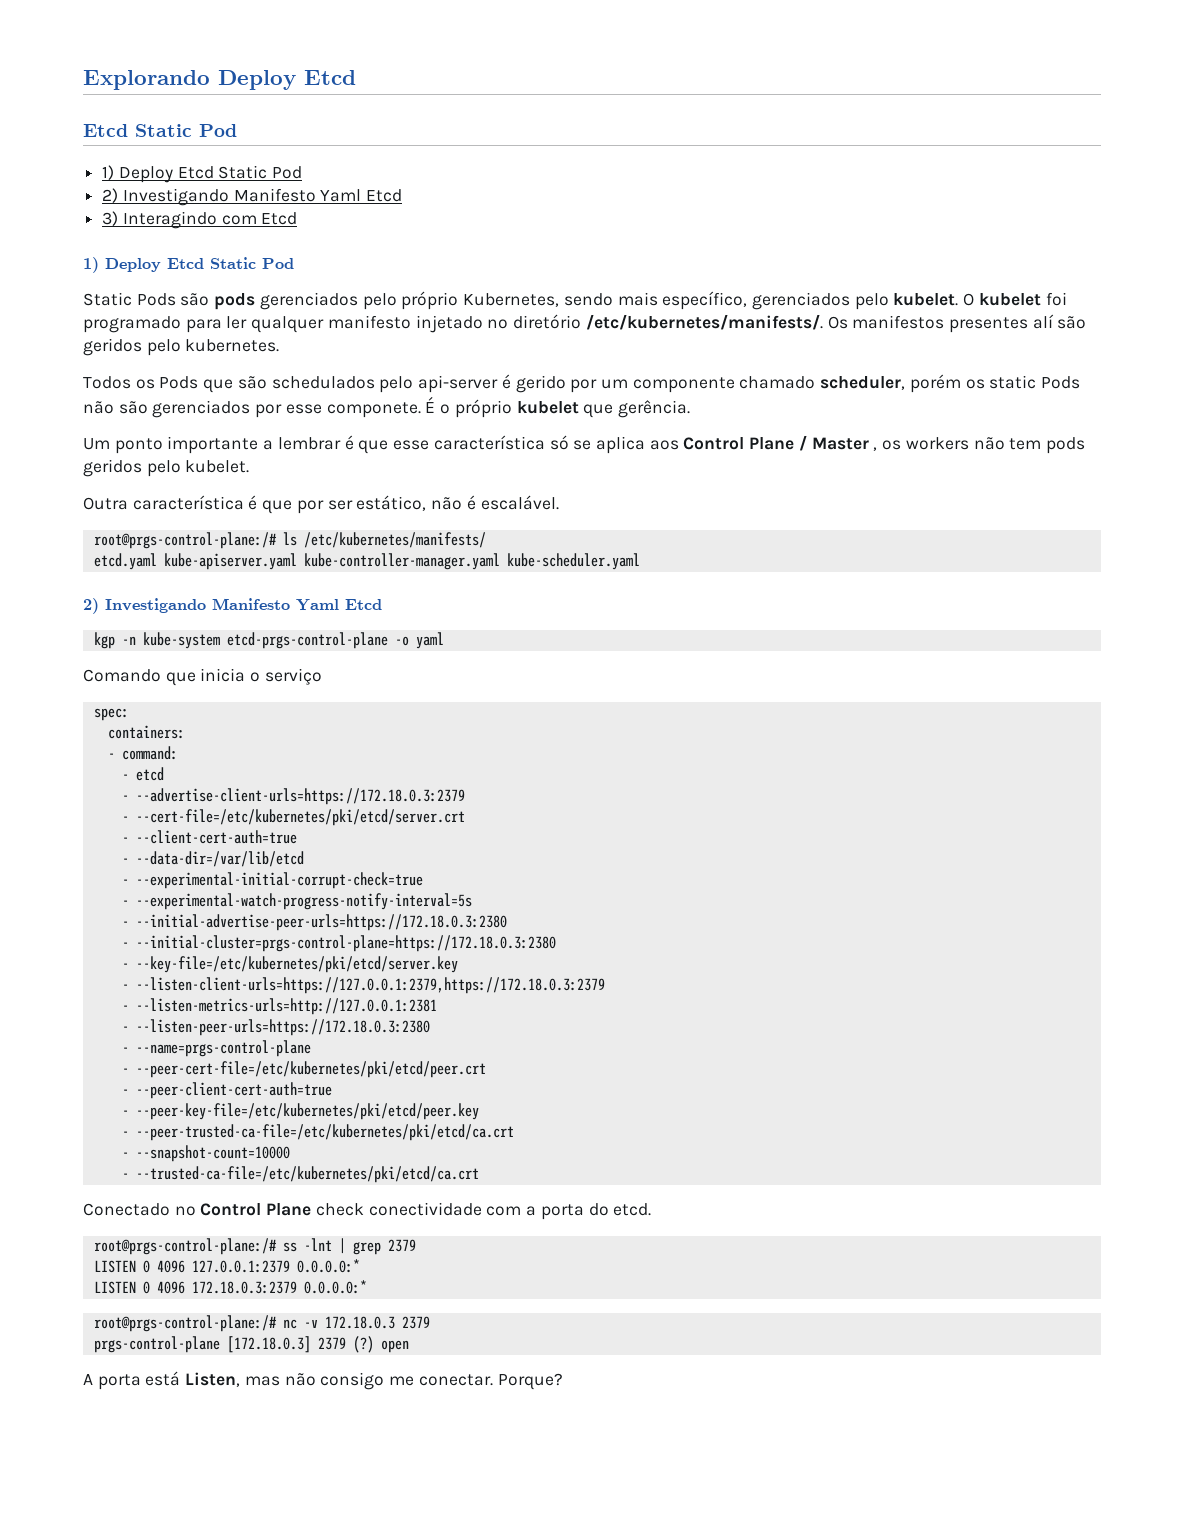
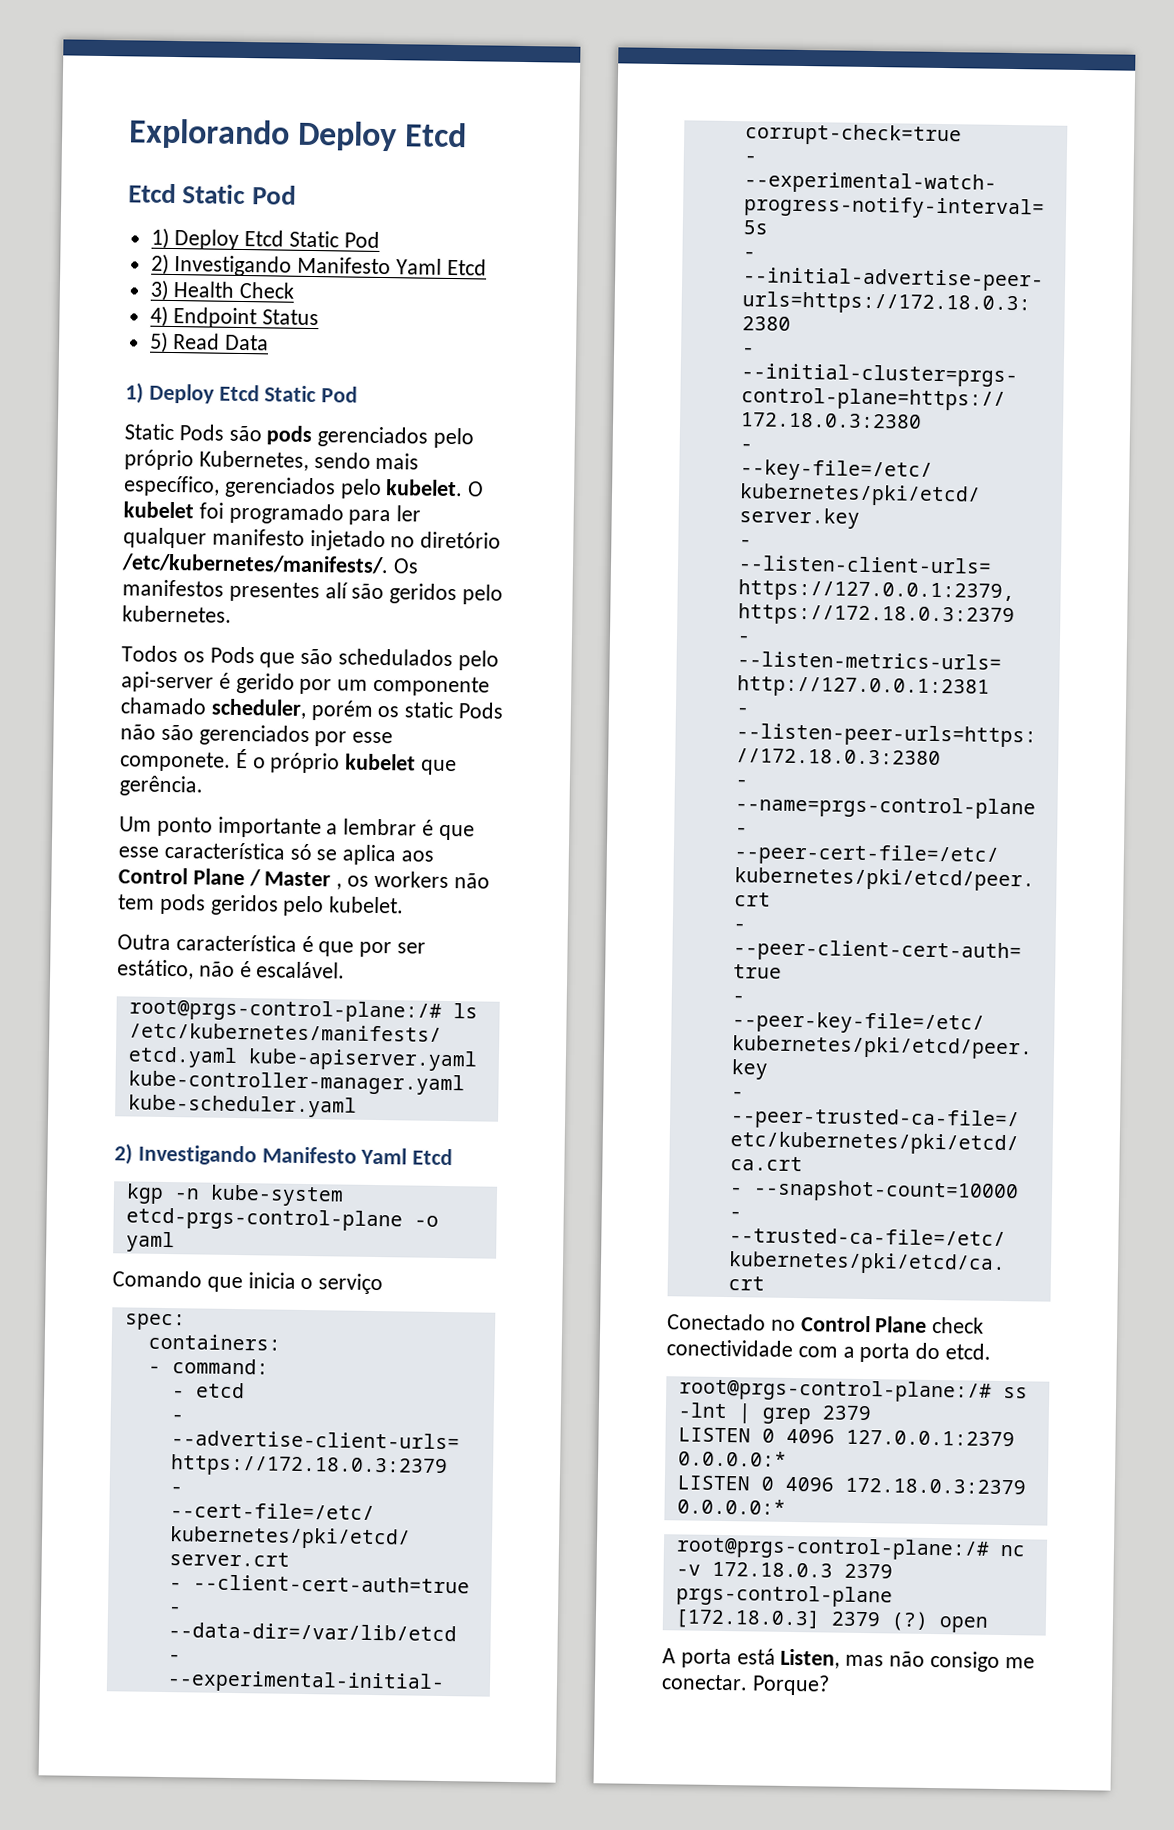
- 3) Interagindo com Etcd
+ 3) Health Check
+ 4) Endpoint Status
+ 5) Read Data

